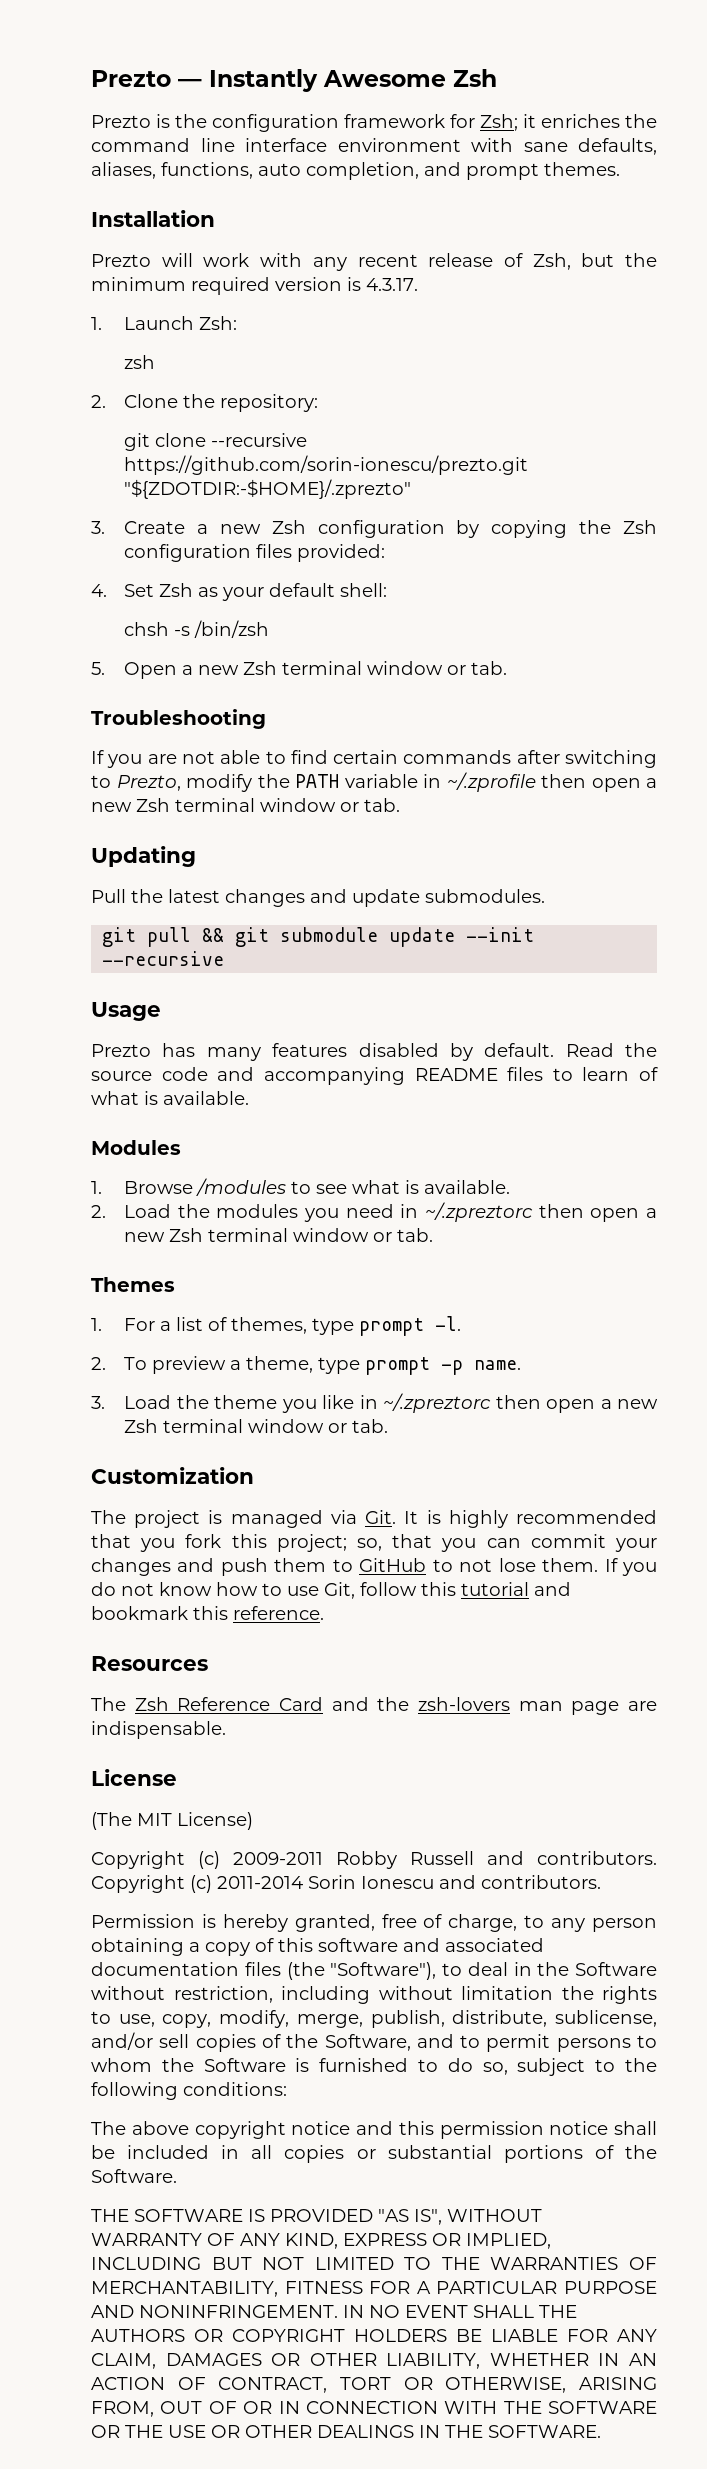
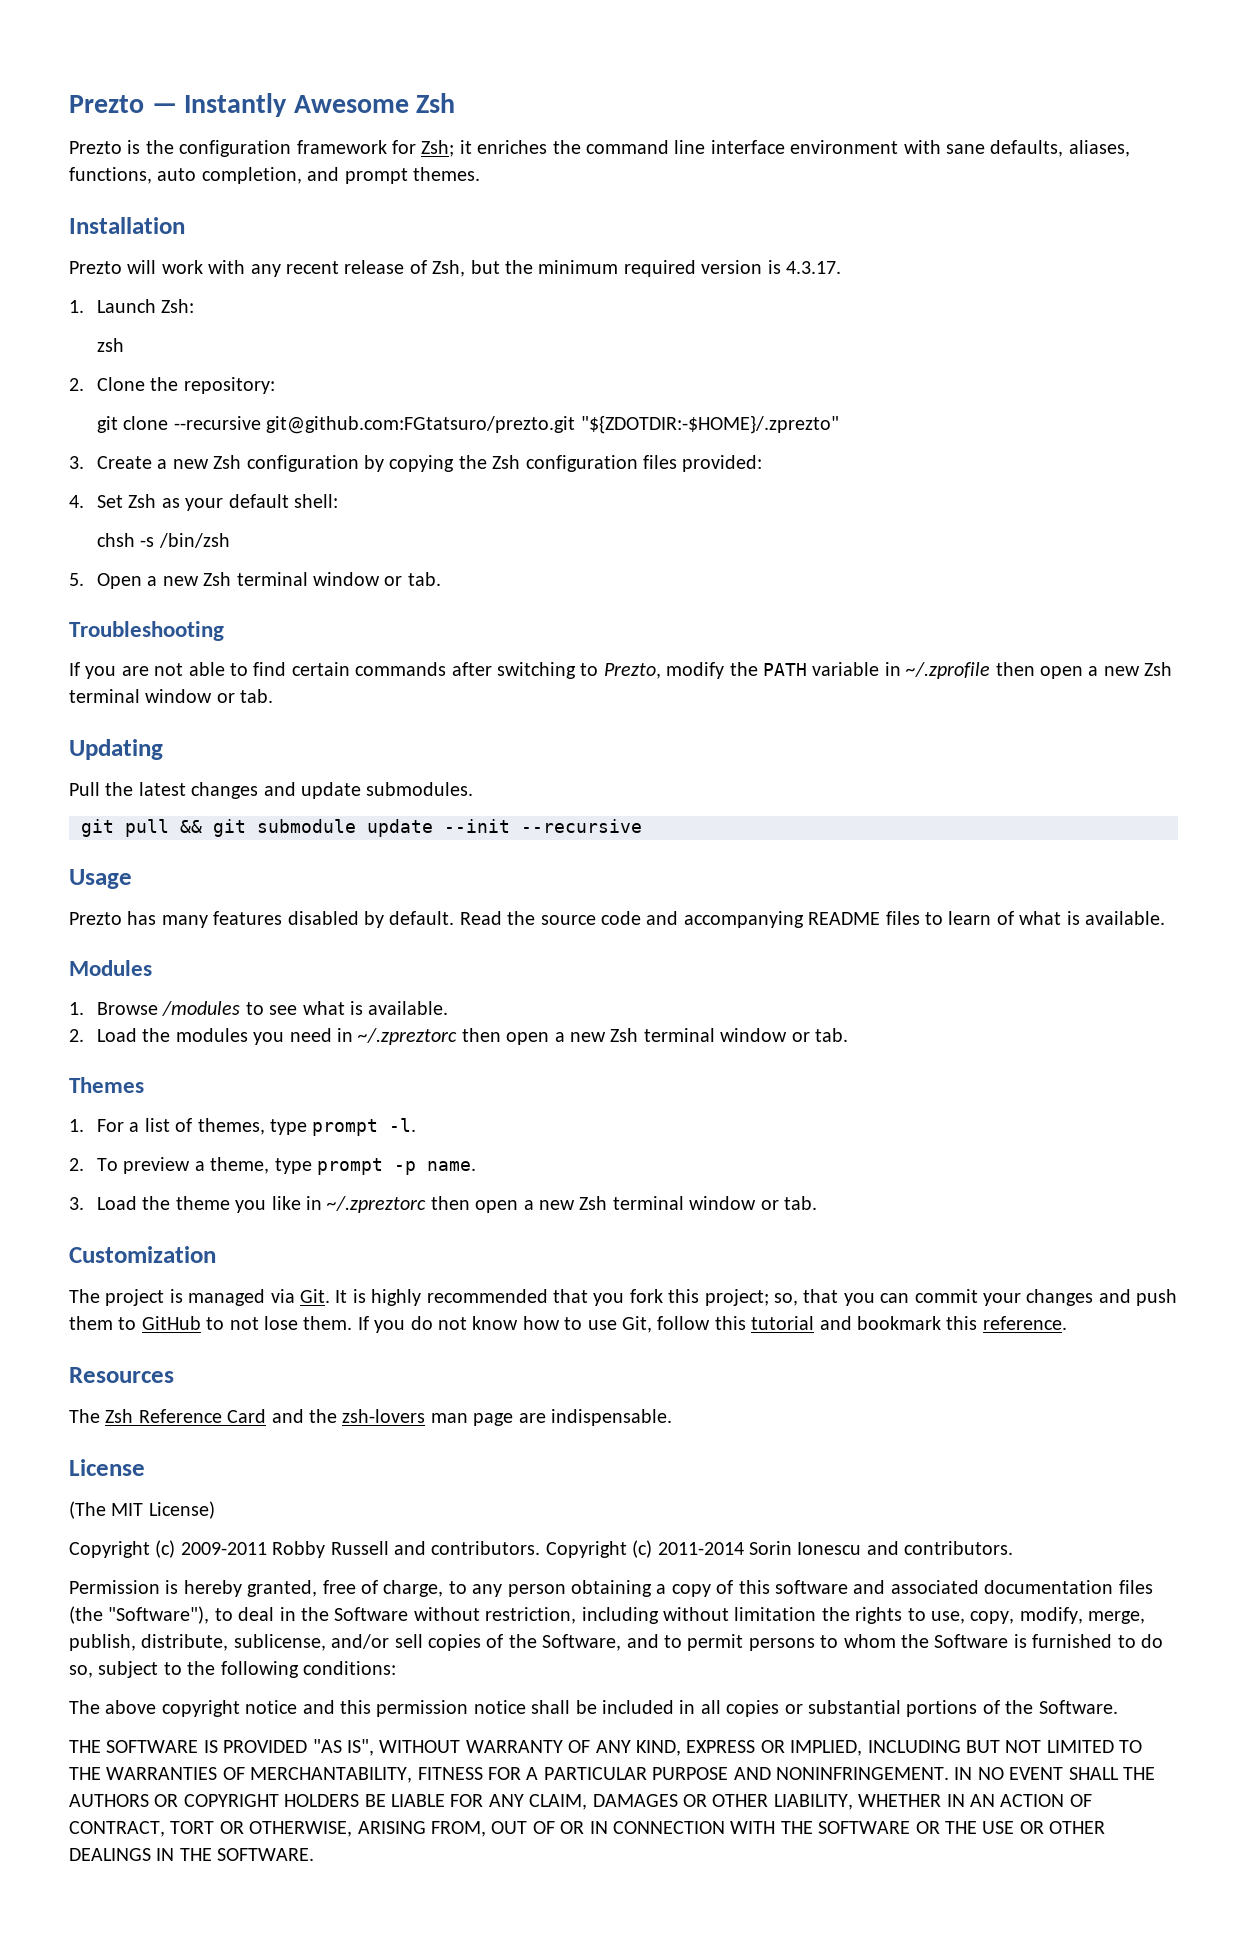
- git clone --recursive https://github.com/sorin-ionescu/prezto.git "${ZDOTDIR:-$HOME}/.zprezto"
+ git clone --recursive git@github.com:FGtatsuro/prezto.git "${ZDOTDIR:-$HOME}/.zprezto"

